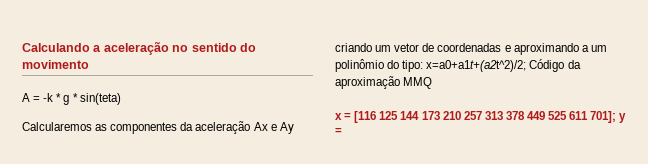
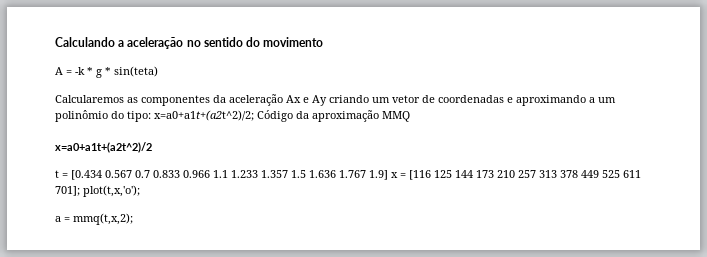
- x = [116 125 144 173 210 257 313 378 449 525 611 701]; y =
+ x=a0+a1t+(a2t^2)/2
+ t = [0.434 0.567 0.7 0.833 0.966 1.1 1.233 1.357 1.5 1.636 1.767 1.9] x = [116 125 144 173 210 257 313 378 449 525 611 701]; plot(t,x,'o');
+ a = mmq(t,x,2);

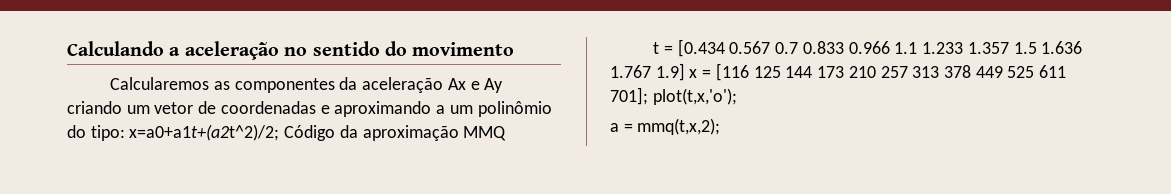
- A = -k * g * sin(teta)
- x=a0+a1t+(a2t^2)/2

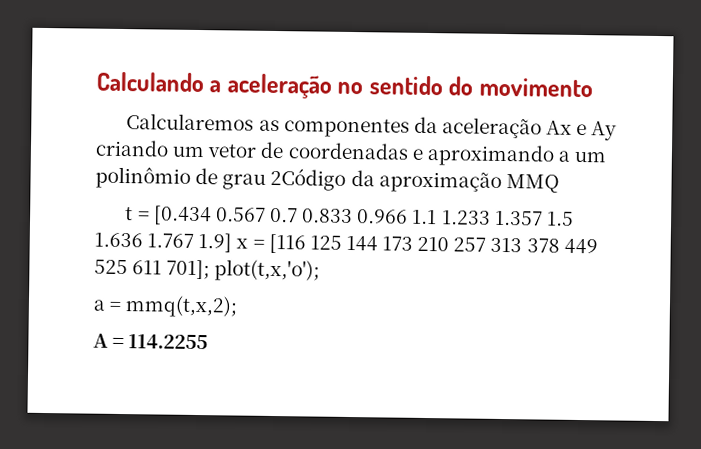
- Calcularemos as componentes da aceleração Ax e Ay criando um vetor de coordenadas e aproximando a um polinômio do tipo: x=a0+a1t+(a2t^2)/2; Código da aproximação MMQ
+ Calcularemos as componentes da aceleração Ax e Ay criando um vetor de coordenadas e aproximando a um polinômio de grau 2Código da aproximação MMQ
+ A = 114.2255

